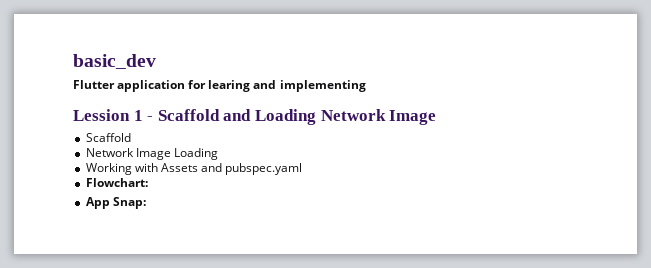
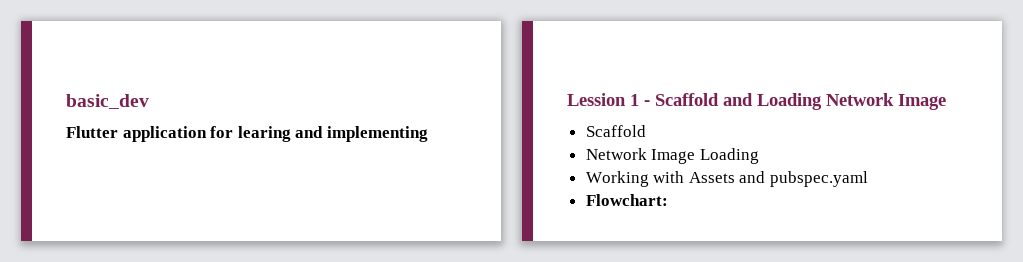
- App Snap:

